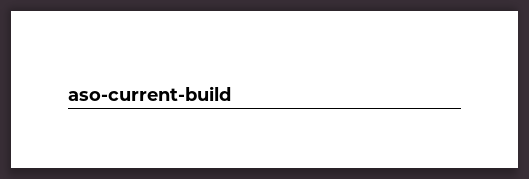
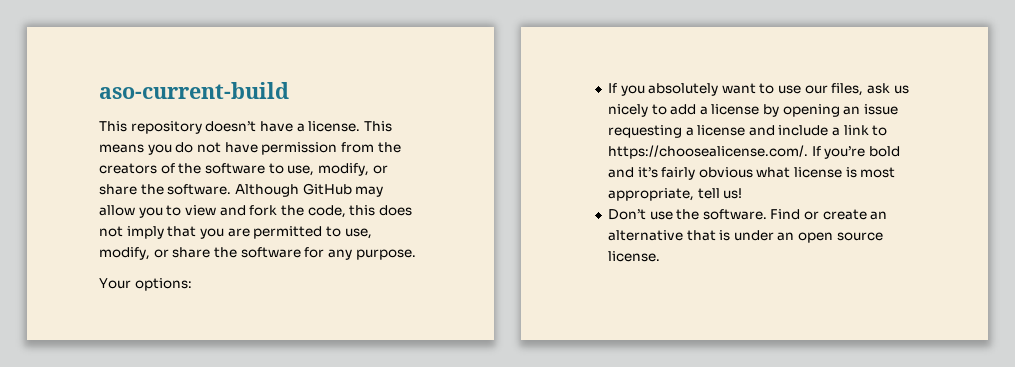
+ This repository doesn’t have a license. This means you do not have permission from the creators of the software to use, modify, or share the software. Although GitHub may allow you to view and fork the code, this does not imply that you are permitted to use, modify, or share the software for any purpose.
+ Your options:
+ If you absolutely want to use our files, ask us nicely to add a license by opening an issue requesting a license and include a link to https://choosealicense.com/. If you’re bold and it’s fairly obvious what license is most appropriate, tell us!
+ Don’t use the software. Find or create an alternative that is under an open source license.

